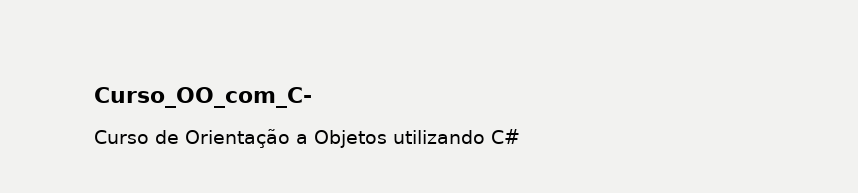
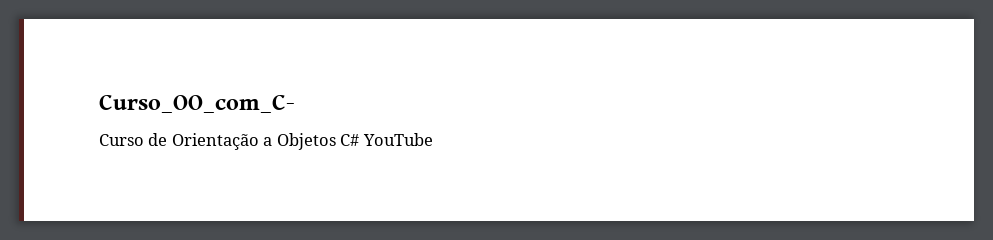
- Curso de Orientação a Objetos utilizando C#
+ Curso de Orientação a Objetos C# YouTube

